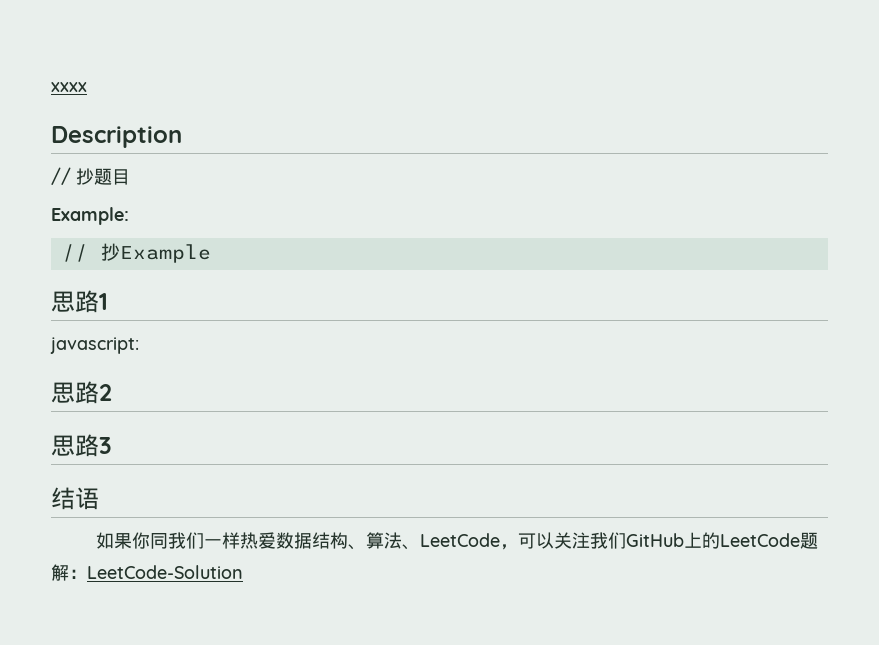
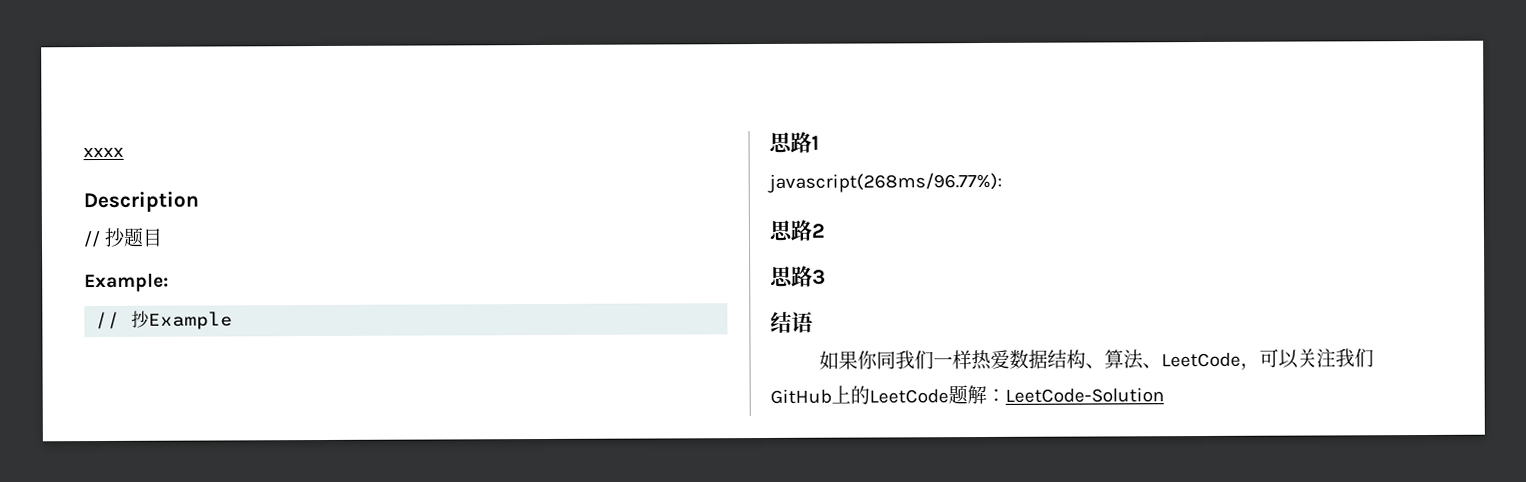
- javascript:
+ javascript(268ms/96.77%):

